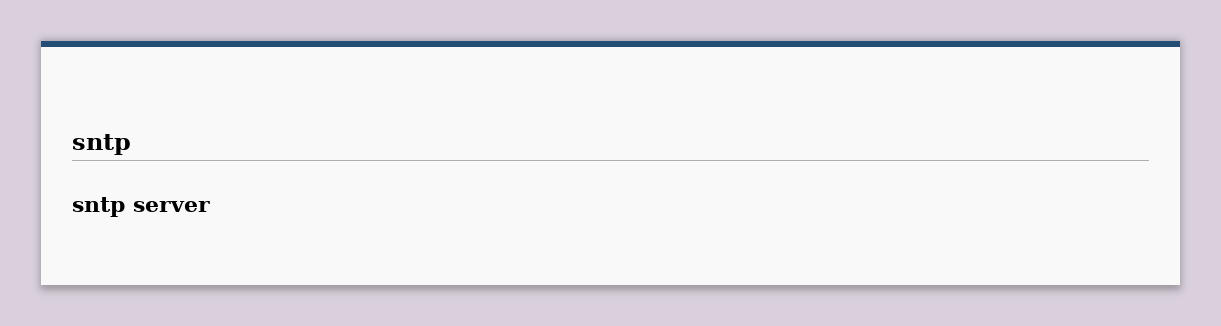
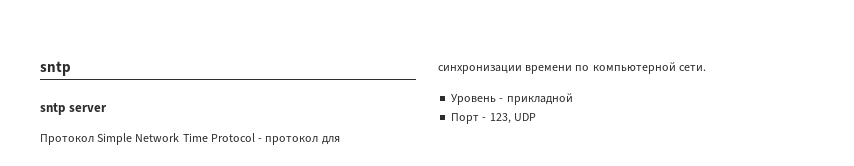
+ Протокол Simple Network Time Protocol - протокол для синхронизации времени по компьютерной сети.
+ Уровень - прикладной
+ Порт - 123, UDP

